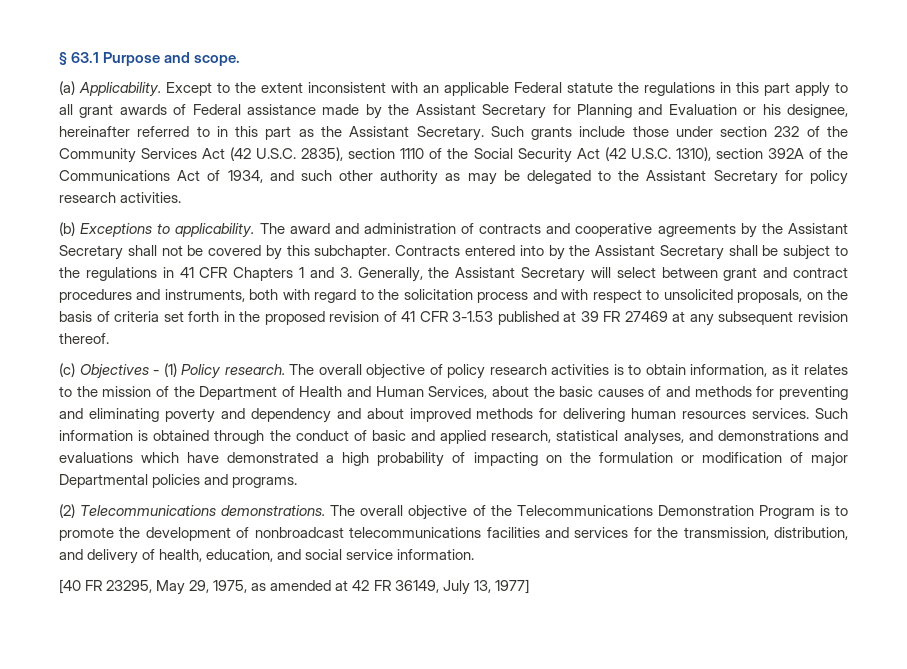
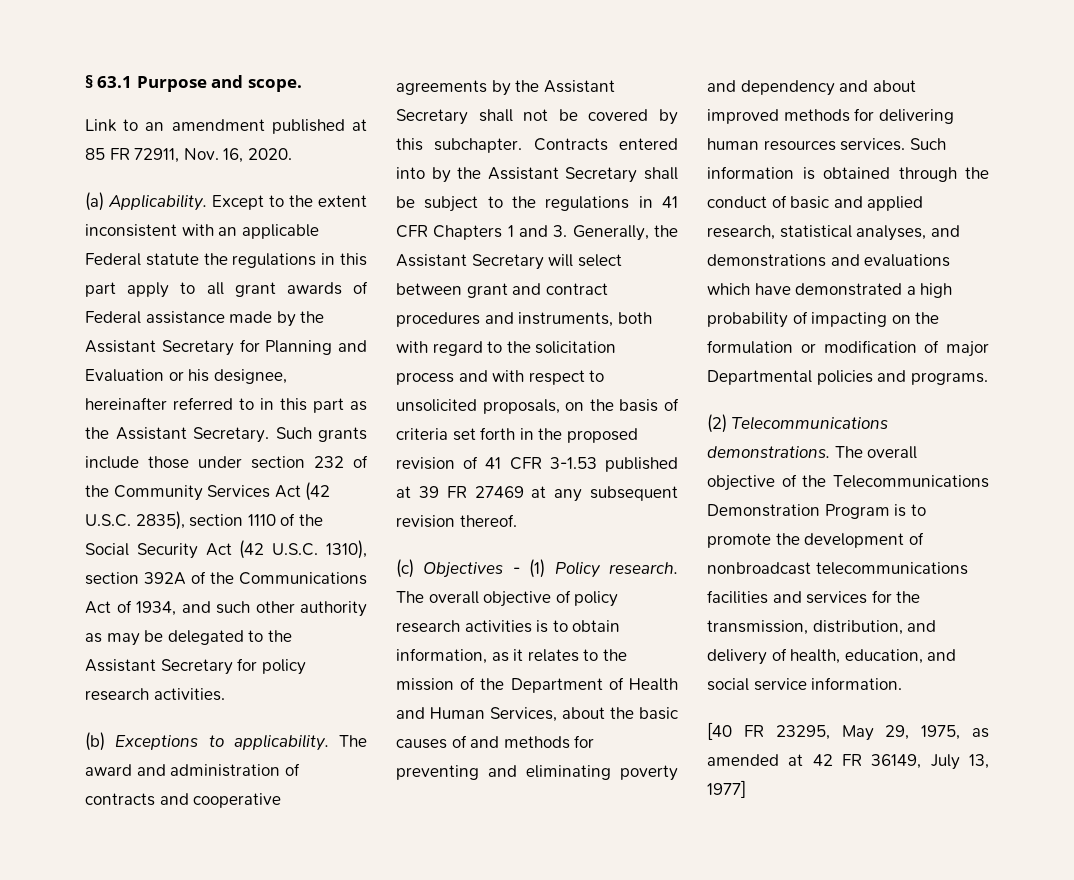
+ Link to an amendment published at 85 FR 72911, Nov. 16, 2020.

